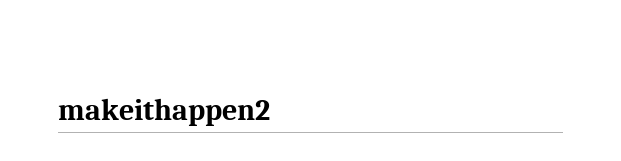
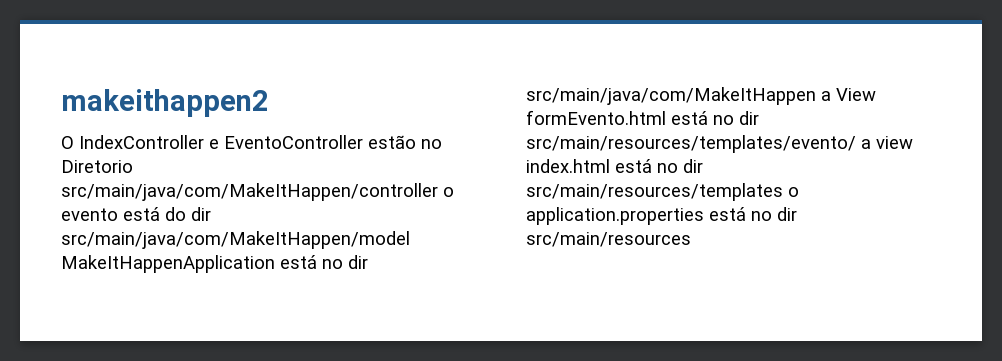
+ O IndexController e EventoController estão no Diretorio src/main/java/com/MakeItHappen/controller o evento está do dir src/main/java/com/MakeItHappen/model MakeItHappenApplication está no dir src/main/java/com/MakeItHappen a View formEvento.html está no dir src/main/resources/templates/evento/ a view index.html está no dir src/main/resources/templates o application.properties está no dir src/main/resources

